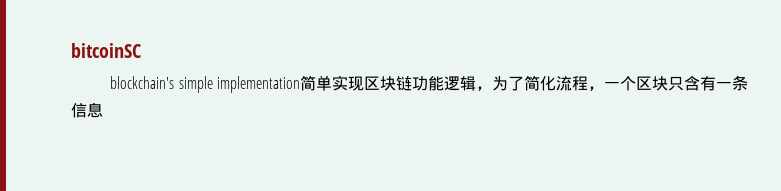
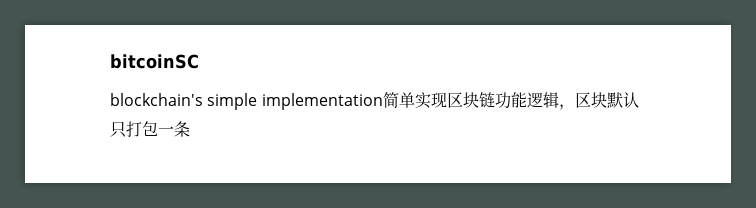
- blockchain's simple implementation简单实现区块链功能逻辑，为了简化流程，一个区块只含有一条信息
+ blockchain's simple implementation简单实现区块链功能逻辑，区块默认只打包一条

